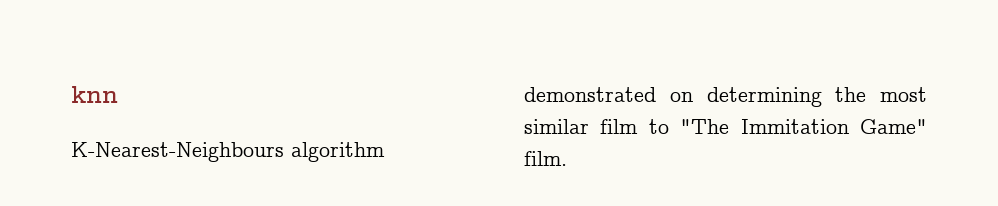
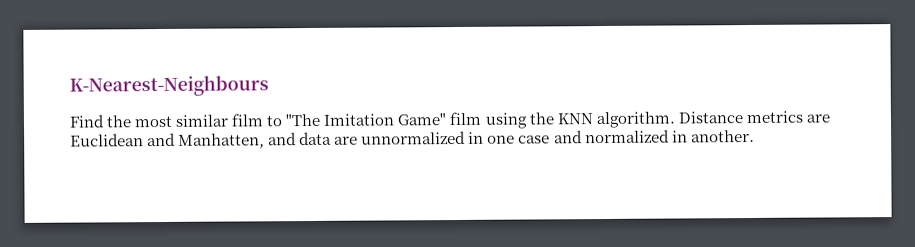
- knn
- K-Nearest-Neighbours algorithm demonstrated on determining the most similar film to "The Immitation Game" film.
+ K-Nearest-Neighbours
+ Find the most similar film to "The Imitation Game" film using the KNN algorithm. Distance metrics are Euclidean and Manhatten, and data are unnormalized in one case and normalized in another.

